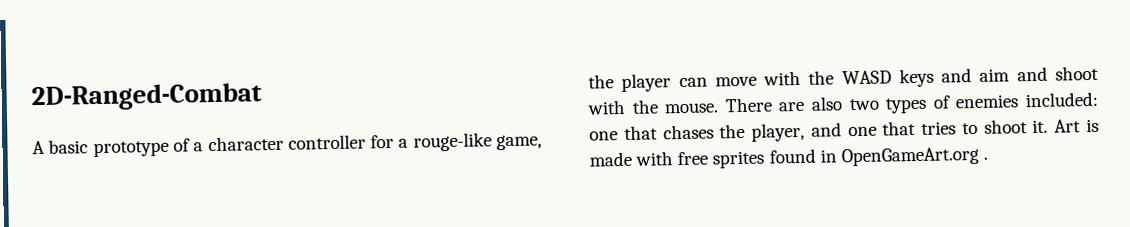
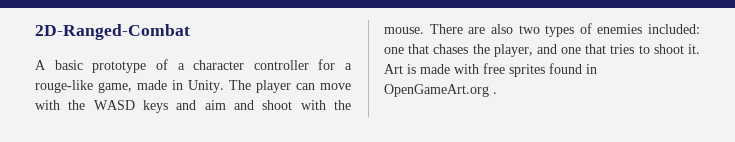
- A basic prototype of a character controller for a rouge-like game, the player can move with the WASD keys and aim and shoot with the mouse.
+ A basic prototype of a character controller for a rouge-like game, made in Unity. The player can move with the WASD keys and aim and shoot with the mouse.

